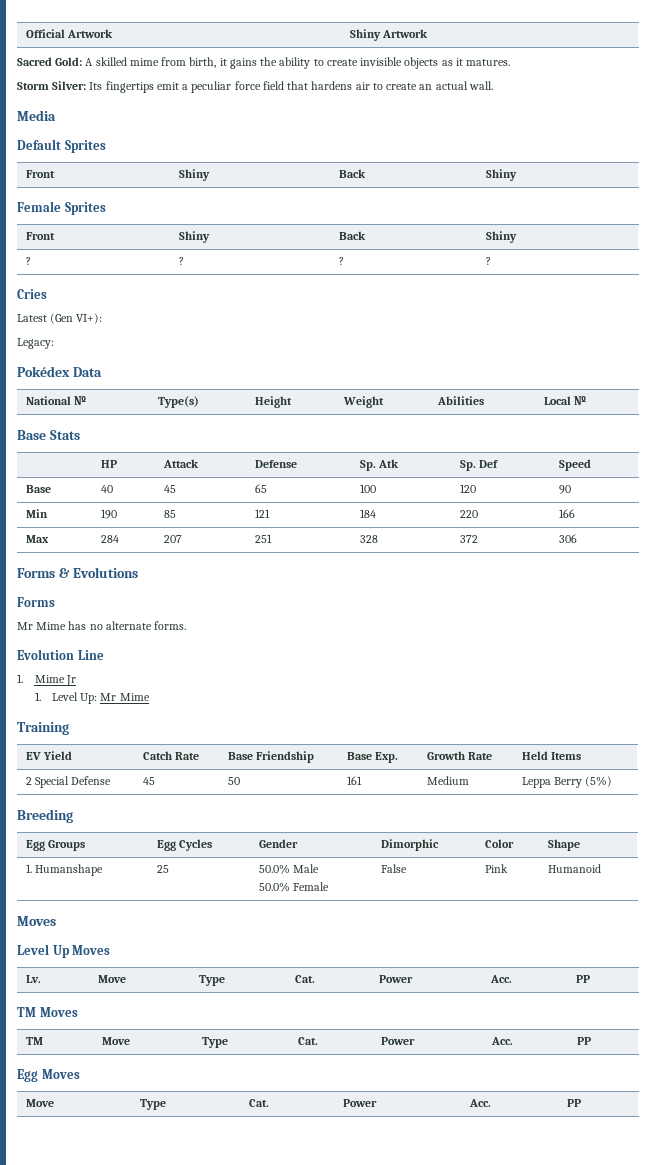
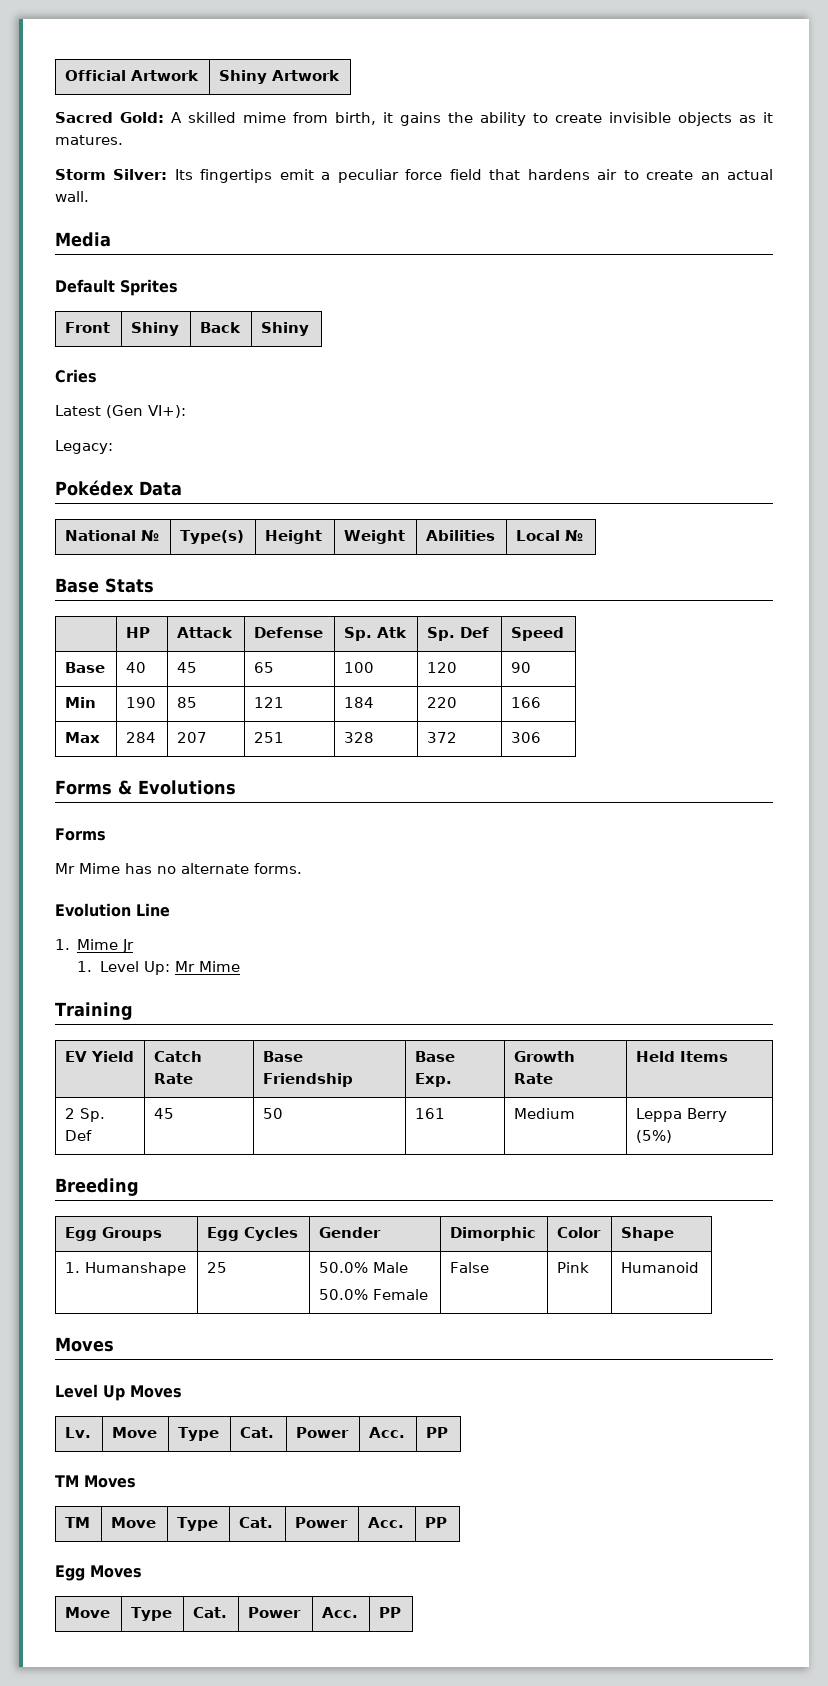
- Female Sprites
- Front | Shiny | Back | Shiny
- ? | ? | ? | ?
- 2 Special Defense | 45 | 50 | 161 | Medium | Leppa Berry (5%)
+ 2 Sp. Def | 45 | 50 | 161 | Medium | Leppa Berry (5%)

